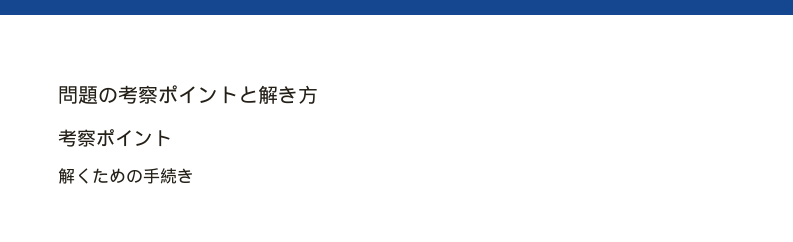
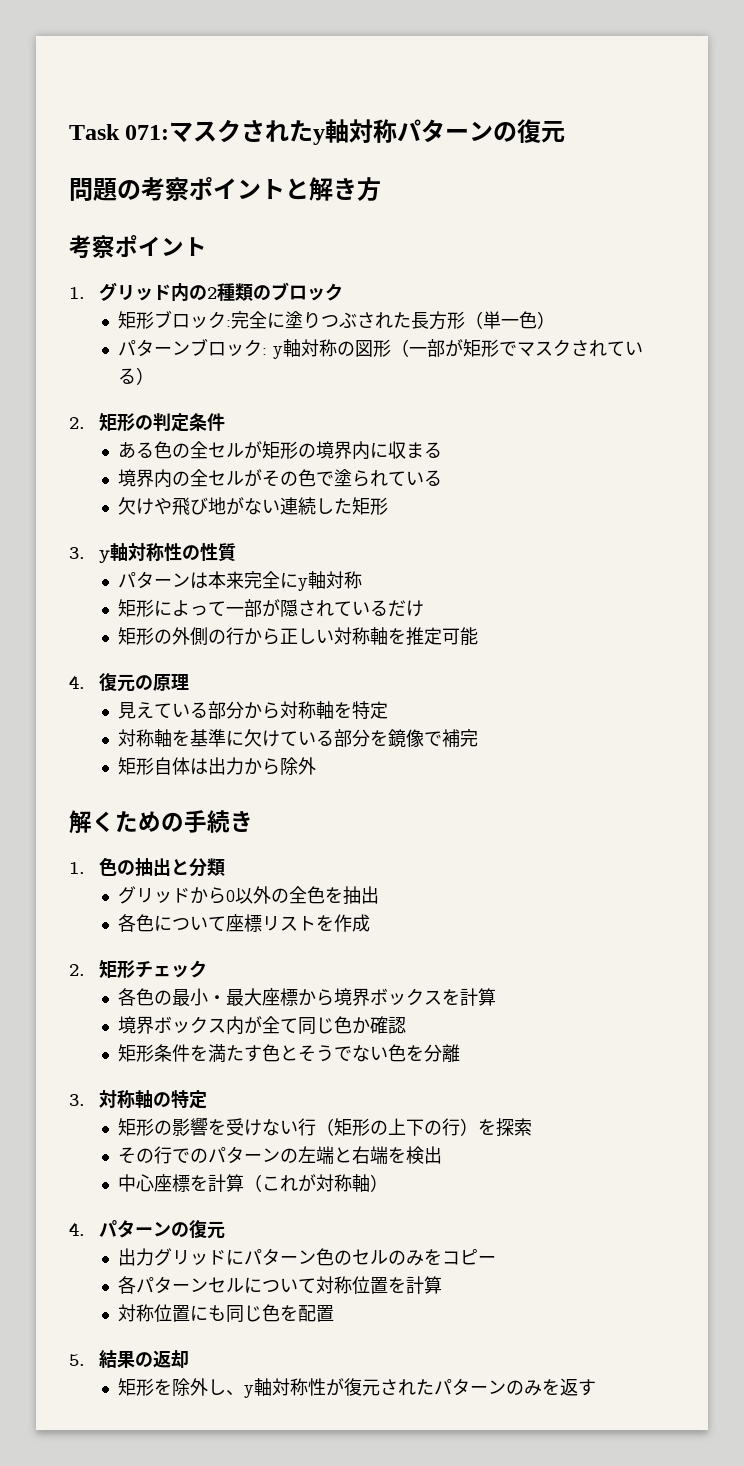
+ Task 071:マスクされたy軸対称パターンの復元
+ 1.グリッド内の2種類のブロック
+ 矩形ブロック:完全に塗りつぶされた長方形（単一色）
+ パターンブロック: y軸対称の図形（一部が矩形でマスクされている）
+ 2.矩形の判定条件
+ ある色の全セルが矩形の境界内に収まる
+ 境界内の全セルがその色で塗られている
+ 欠けや飛び地がない連続した矩形
+ 3. y軸対称性の性質
+ パターンは本来完全にy軸対称
+ 矩形によって一部が隠されているだけ
+ 矩形の外側の行から正しい対称軸を推定可能
+ 4.復元の原理
+ 見えている部分から対称軸を特定
+ 対称軸を基準に欠けている部分を鏡像で補完
+ 矩形自体は出力から除外
  解くための手続き
+ 1.色の抽出と分類
+ グリッドから0以外の全色を抽出
+ 各色について座標リストを作成
+ 2.矩形チェック
+ 各色の最小・最大座標から境界ボックスを計算
+ 境界ボックス内が全て同じ色か確認
+ 矩形条件を満たす色とそうでない色を分離
+ 3.対称軸の特定
+ 矩形の影響を受けない行（矩形の上下の行）を探索
+ その行でのパターンの左端と右端を検出
+ 中心座標を計算（これが対称軸）
+ 4.パターンの復元
+ 出力グリッドにパターン色のセルのみをコピー
+ 各パターンセルについて対称位置を計算
+ 対称位置にも同じ色を配置
+ 5.結果の返却
+ 矩形を除外し、y軸対称性が復元されたパターンのみを返す

